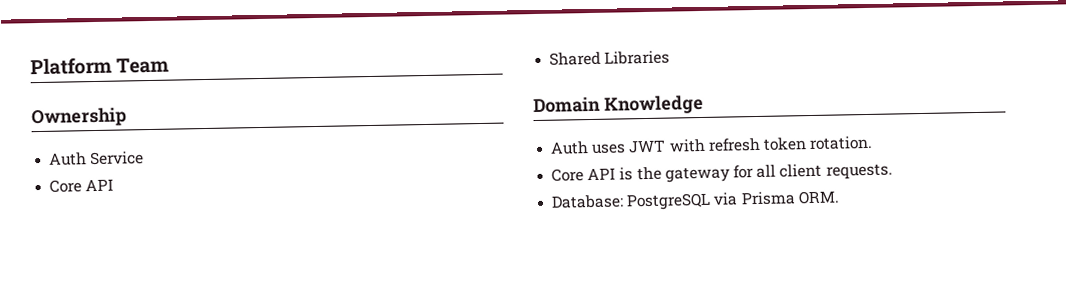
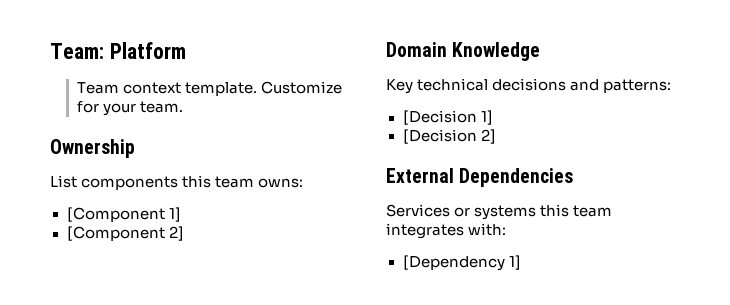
- Platform Team
+ Team: Platform
+ Team context template. Customize for your team.
  Ownership
- Auth Service
- Core API
- Shared Libraries
+ List components this team owns:
+ [Component 1]
+ [Component 2]
  Domain Knowledge
- Auth uses JWT with refresh token rotation.
- Core API is the gateway for all client requests.
- Database: PostgreSQL via Prisma ORM.
+ Key technical decisions and patterns:
+ [Decision 1]
+ [Decision 2]
+ External Dependencies
+ Services or systems this team integrates with:
+ [Dependency 1]

